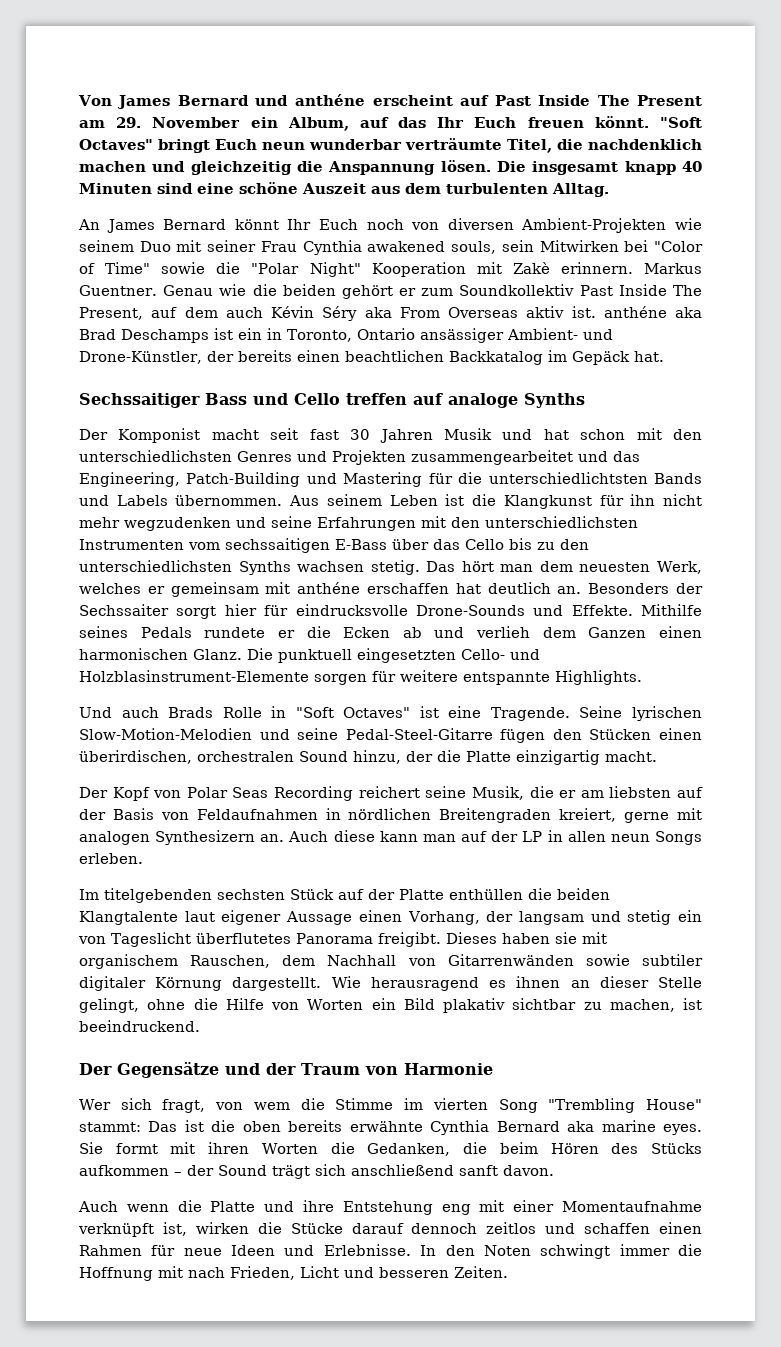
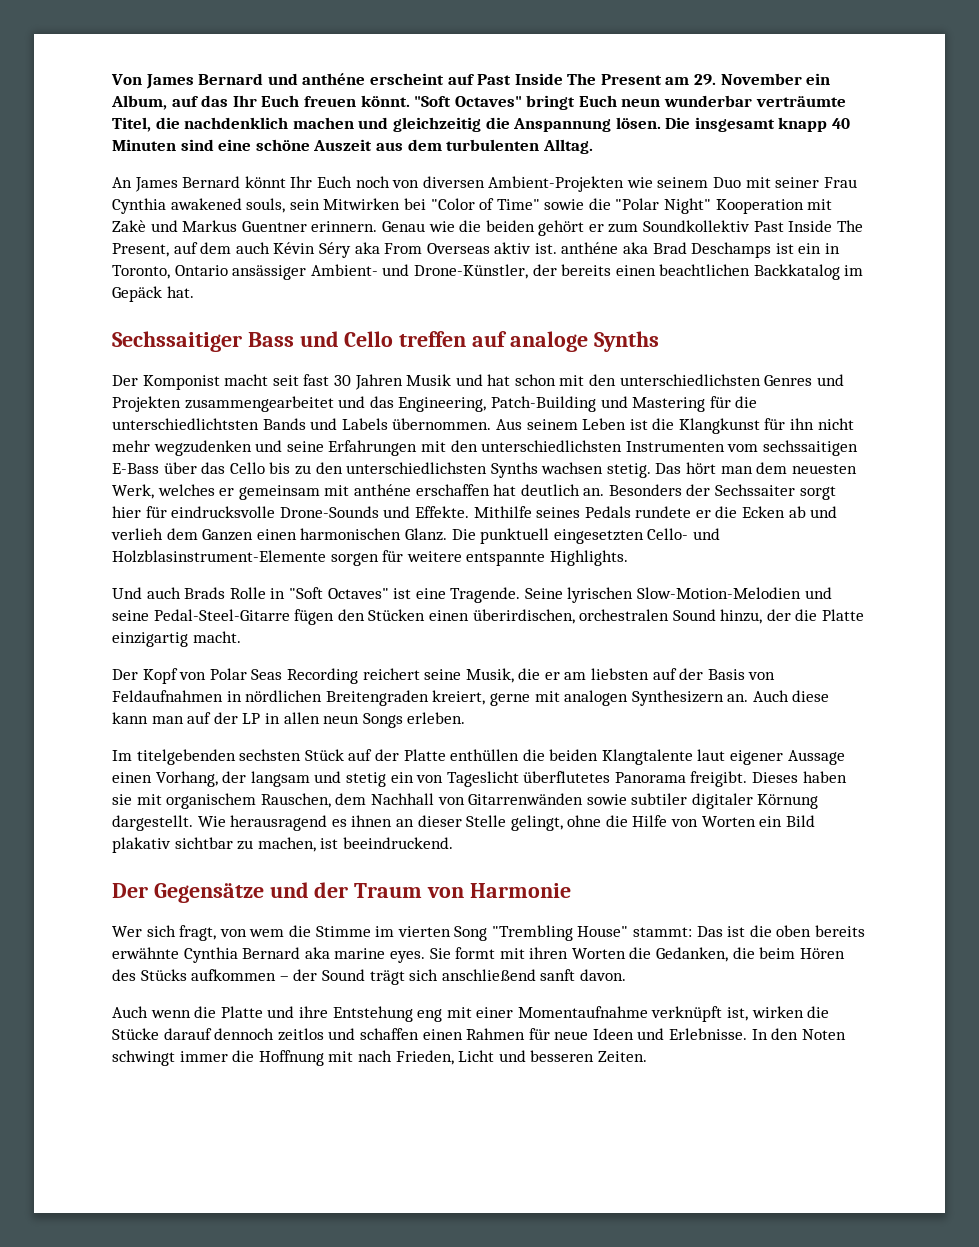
- An James Bernard könnt Ihr Euch noch von diversen Ambient-Projekten wie seinem Duo mit seiner Frau Cynthia awakened souls, sein Mitwirken bei "Color of Time" sowie die "Polar Night" Kooperation mit Zakè erinnern. Markus Guentner.
+ An James Bernard könnt Ihr Euch noch von diversen Ambient-Projekten wie seinem Duo mit seiner Frau Cynthia awakened souls, sein Mitwirken bei "Color of Time" sowie die "Polar Night" Kooperation mit Zakè und Markus Guentner erinnern.

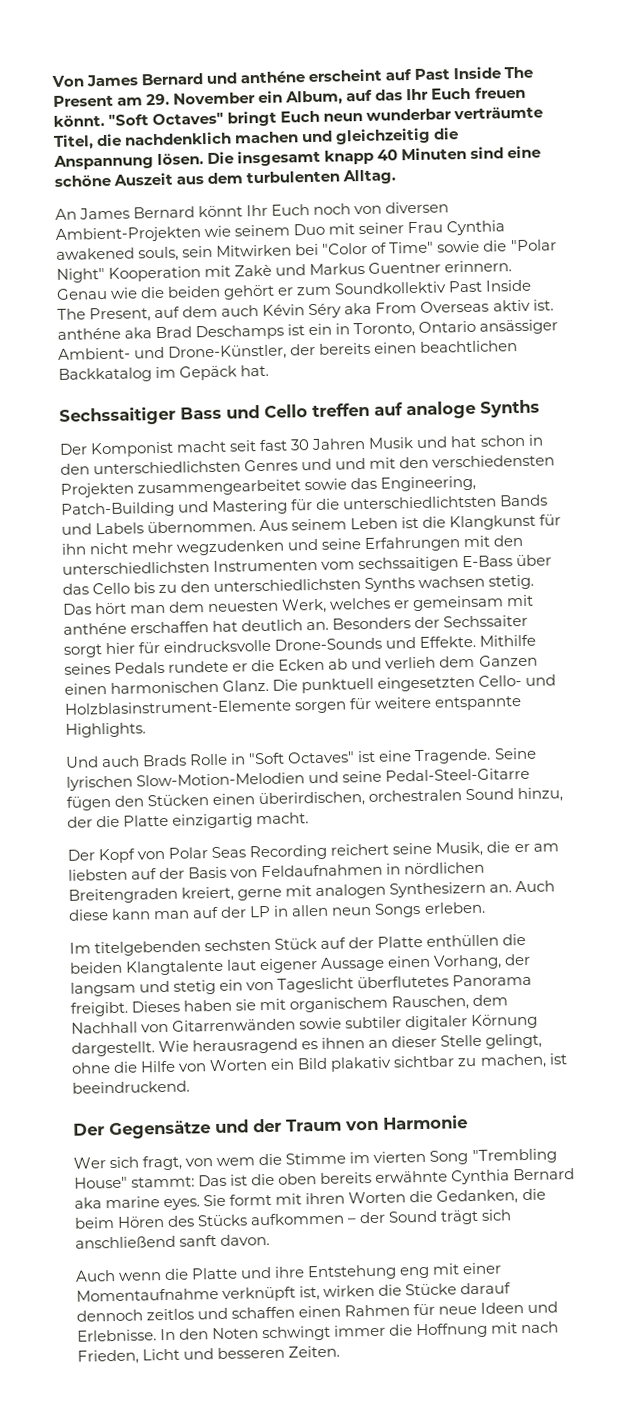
- Der Komponist macht seit fast 30 Jahren Musik und hat schon mit den unterschiedlichsten Genres und Projekten zusammengearbeitet und das Engineering, Patch-Building und Mastering für die unterschiedlichtsten Bands und Labels übernommen.
+ Der Komponist macht seit fast 30 Jahren Musik und hat schon in den unterschiedlichsten Genres und und mit den verschiedensten Projekten zusammengearbeitet sowie das Engineering, Patch-Building und Mastering für die unterschiedlichtsten Bands und Labels übernommen.

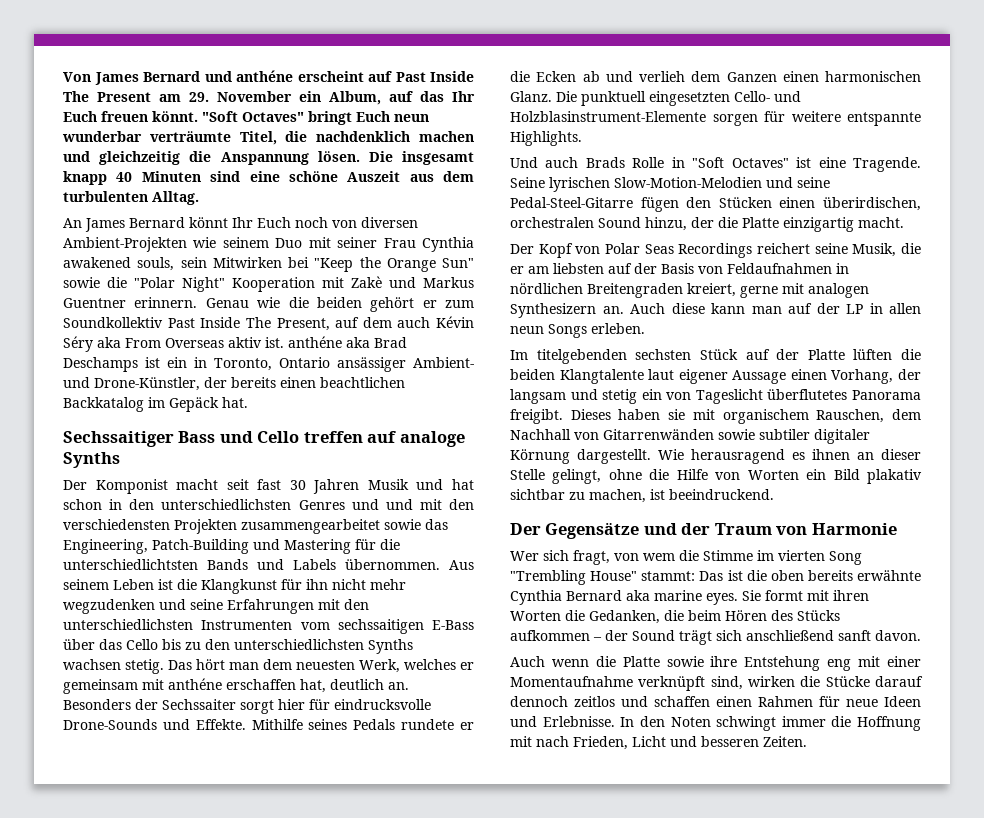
- An James Bernard könnt Ihr Euch noch von diversen Ambient-Projekten wie seinem Duo mit seiner Frau Cynthia awakened souls, sein Mitwirken bei "Color of Time" sowie die "Polar Night" Kooperation mit Zakè und Markus Guentner erinnern.
+ An James Bernard könnt Ihr Euch noch von diversen Ambient-Projekten wie seinem Duo mit seiner Frau Cynthia awakened souls, sein Mitwirken bei "Keep the Orange Sun" sowie die "Polar Night" Kooperation mit Zakè und Markus Guentner erinnern.
- Das hört man dem neuesten Werk, welches er gemeinsam mit anthéne erschaffen hat deutlich an.
+ Das hört man dem neuesten Werk, welches er gemeinsam mit anthéne erschaffen hat, deutlich an.
- Der Kopf von Polar Seas Recording reichert seine Musik, die er am liebsten auf der Basis von Feldaufnahmen in nördlichen Breitengraden kreiert, gerne mit analogen Synthesizern an.
+ Der Kopf von Polar Seas Recordings reichert seine Musik, die er am liebsten auf der Basis von Feldaufnahmen in nördlichen Breitengraden kreiert, gerne mit analogen Synthesizern an.
- Im titelgebenden sechsten Stück auf der Platte enthüllen die beiden Klangtalente laut eigener Aussage einen Vorhang, der langsam und stetig ein von Tageslicht überflutetes Panorama freigibt.
+ Im titelgebenden sechsten Stück auf der Platte lüften die beiden Klangtalente laut eigener Aussage einen Vorhang, der langsam und stetig ein von Tageslicht überflutetes Panorama freigibt.
- Auch wenn die Platte und ihre Entstehung eng mit einer Momentaufnahme verknüpft ist, wirken die Stücke darauf dennoch zeitlos und schaffen einen Rahmen für neue Ideen und Erlebnisse.
+ Auch wenn die Platte sowie ihre Entstehung eng mit einer Momentaufnahme verknüpft sind, wirken die Stücke darauf dennoch zeitlos und schaffen einen Rahmen für neue Ideen und Erlebnisse.

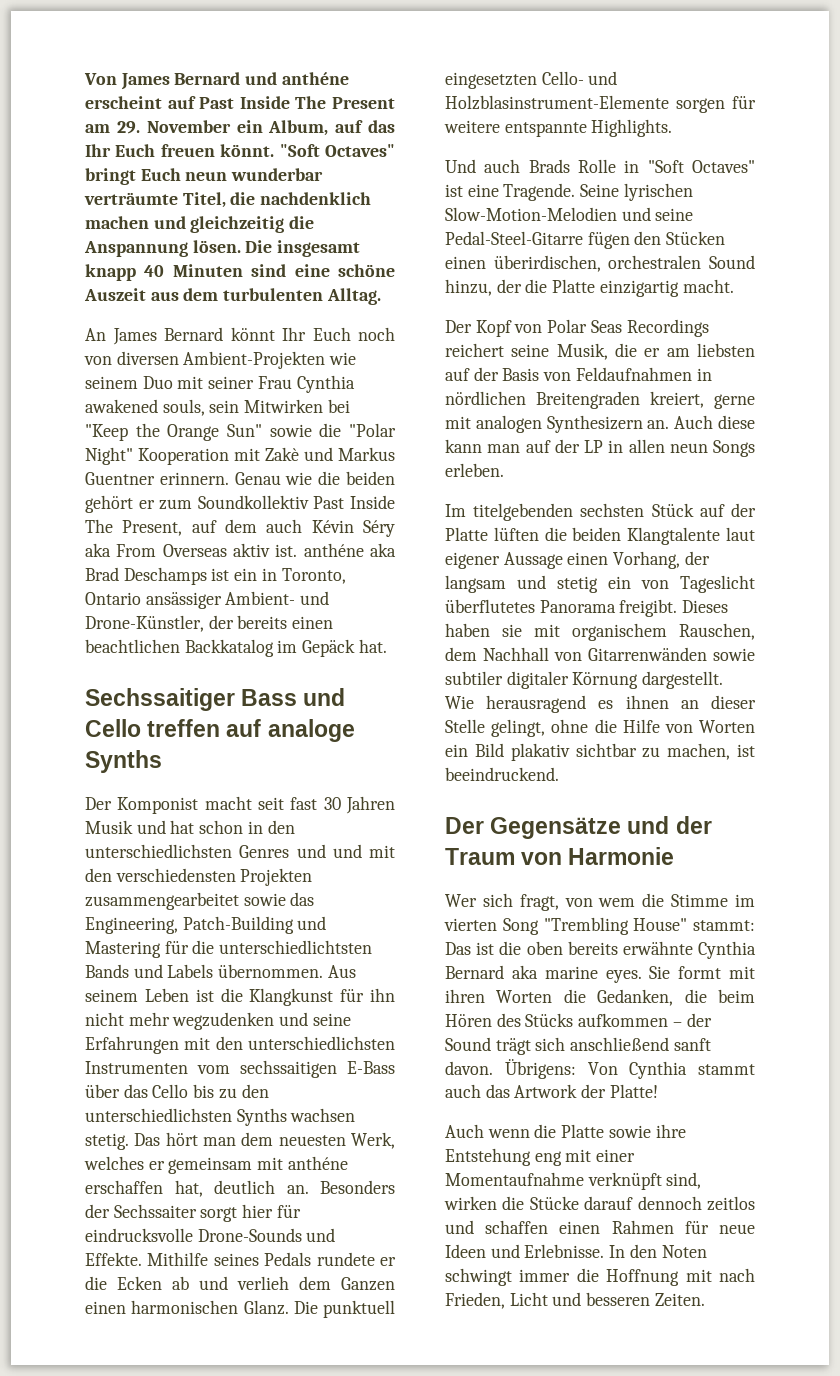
+ Übrigens: Von Cynthia stammt auch das Artwork der Platte!

